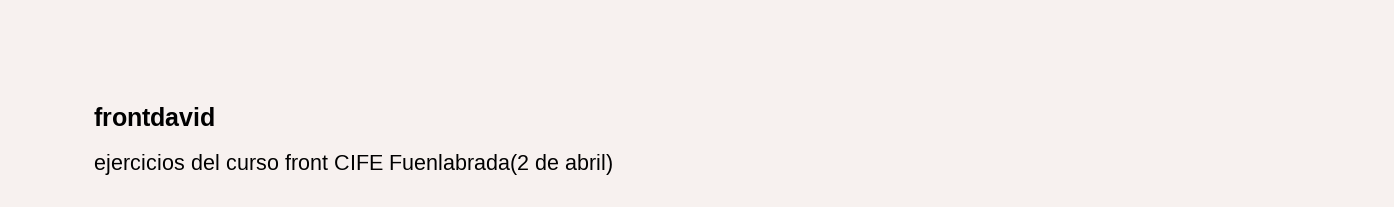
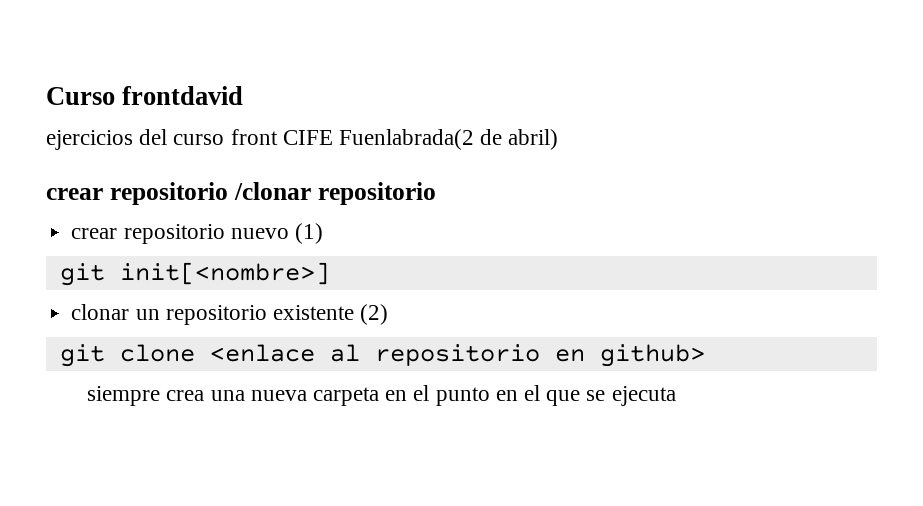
- frontdavid
+ Curso frontdavid
+ crear repositorio /clonar repositorio
+ crear repositorio nuevo (1)
+ git init[<nombre>]
+ clonar un repositorio existente (2)
+ git clone <enlace al repositorio en github>
+ siempre crea una nueva carpeta en el punto en el que se ejecuta

